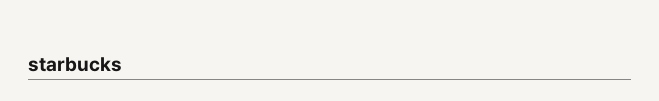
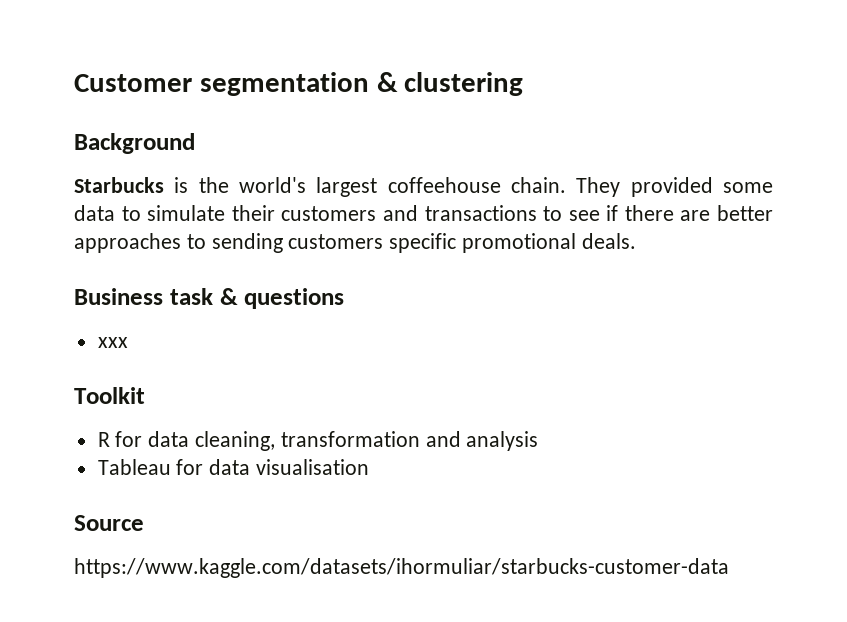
- starbucks
+ Customer segmentation & clustering
+ Background
+ Starbucks is the world's largest coffeehouse chain. They provided some data to simulate their customers and transactions to see if there are better approaches to sending customers specific promotional deals.
+ Business task & questions
+ xxx
+ Toolkit
+ R for data cleaning, transformation and analysis
+ Tableau for data visualisation
+ Source
+ https://www.kaggle.com/datasets/ihormuliar/starbucks-customer-data

